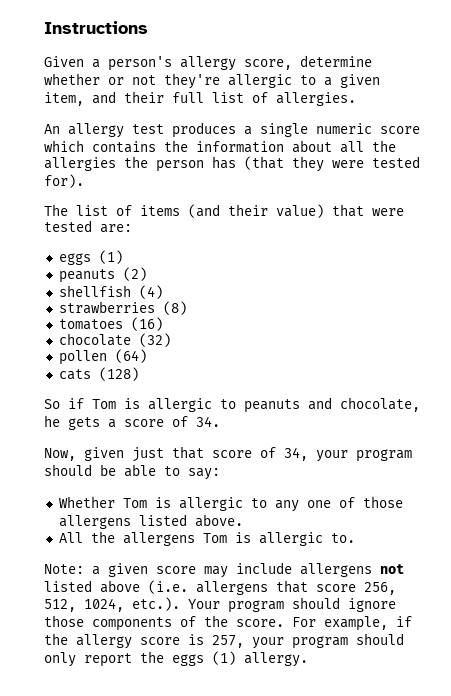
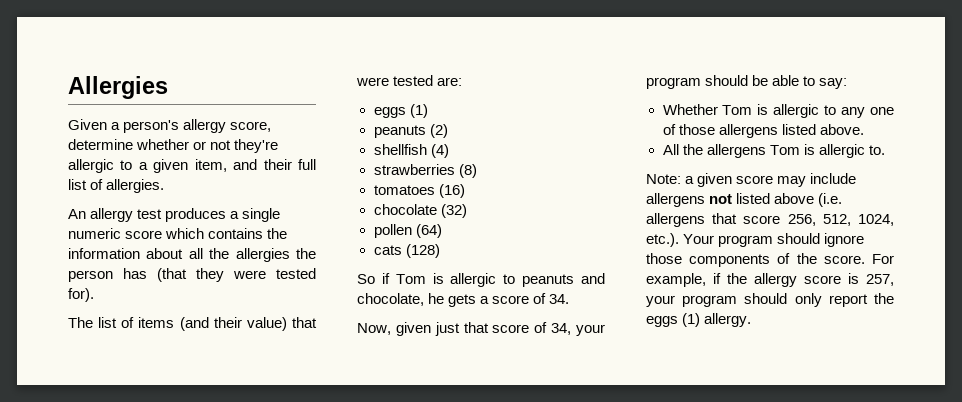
- Instructions
+ Allergies

